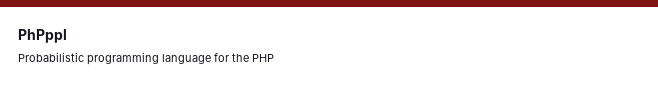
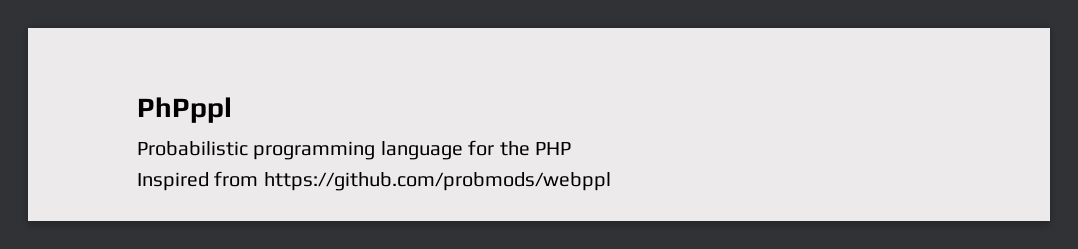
+ Inspired from https://github.com/probmods/webppl

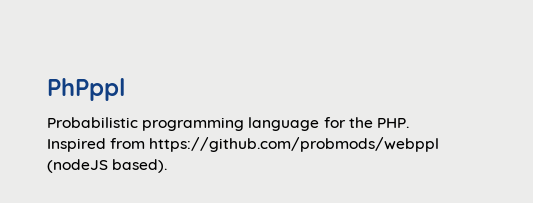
- Probabilistic programming language for the PHP
+ Probabilistic programming language for the PHP.
- Inspired from https://github.com/probmods/webppl
+ Inspired from https://github.com/probmods/webppl (nodeJS based).

